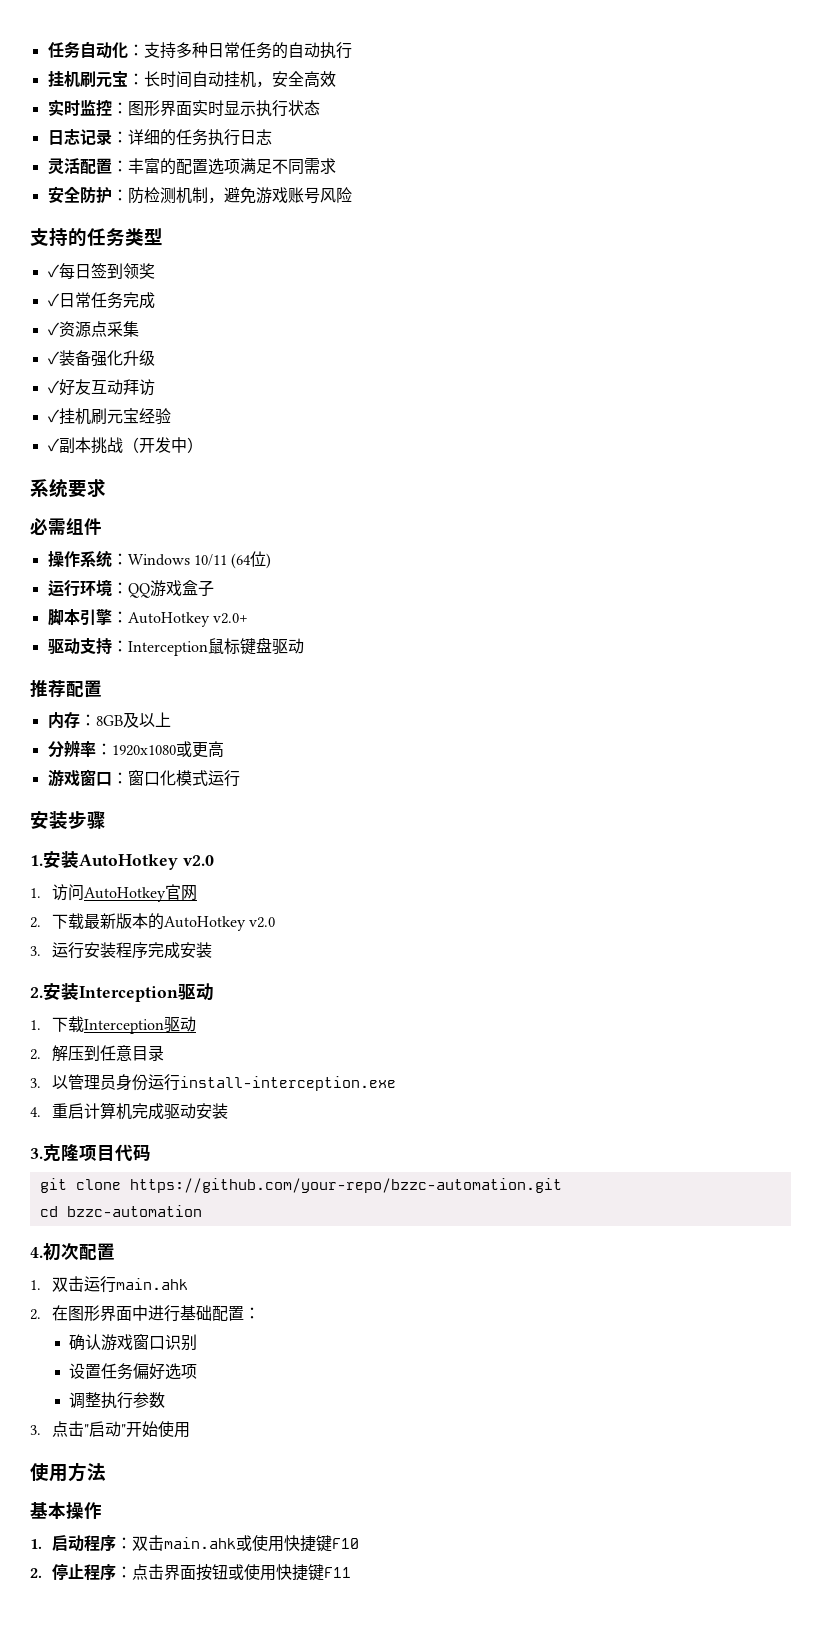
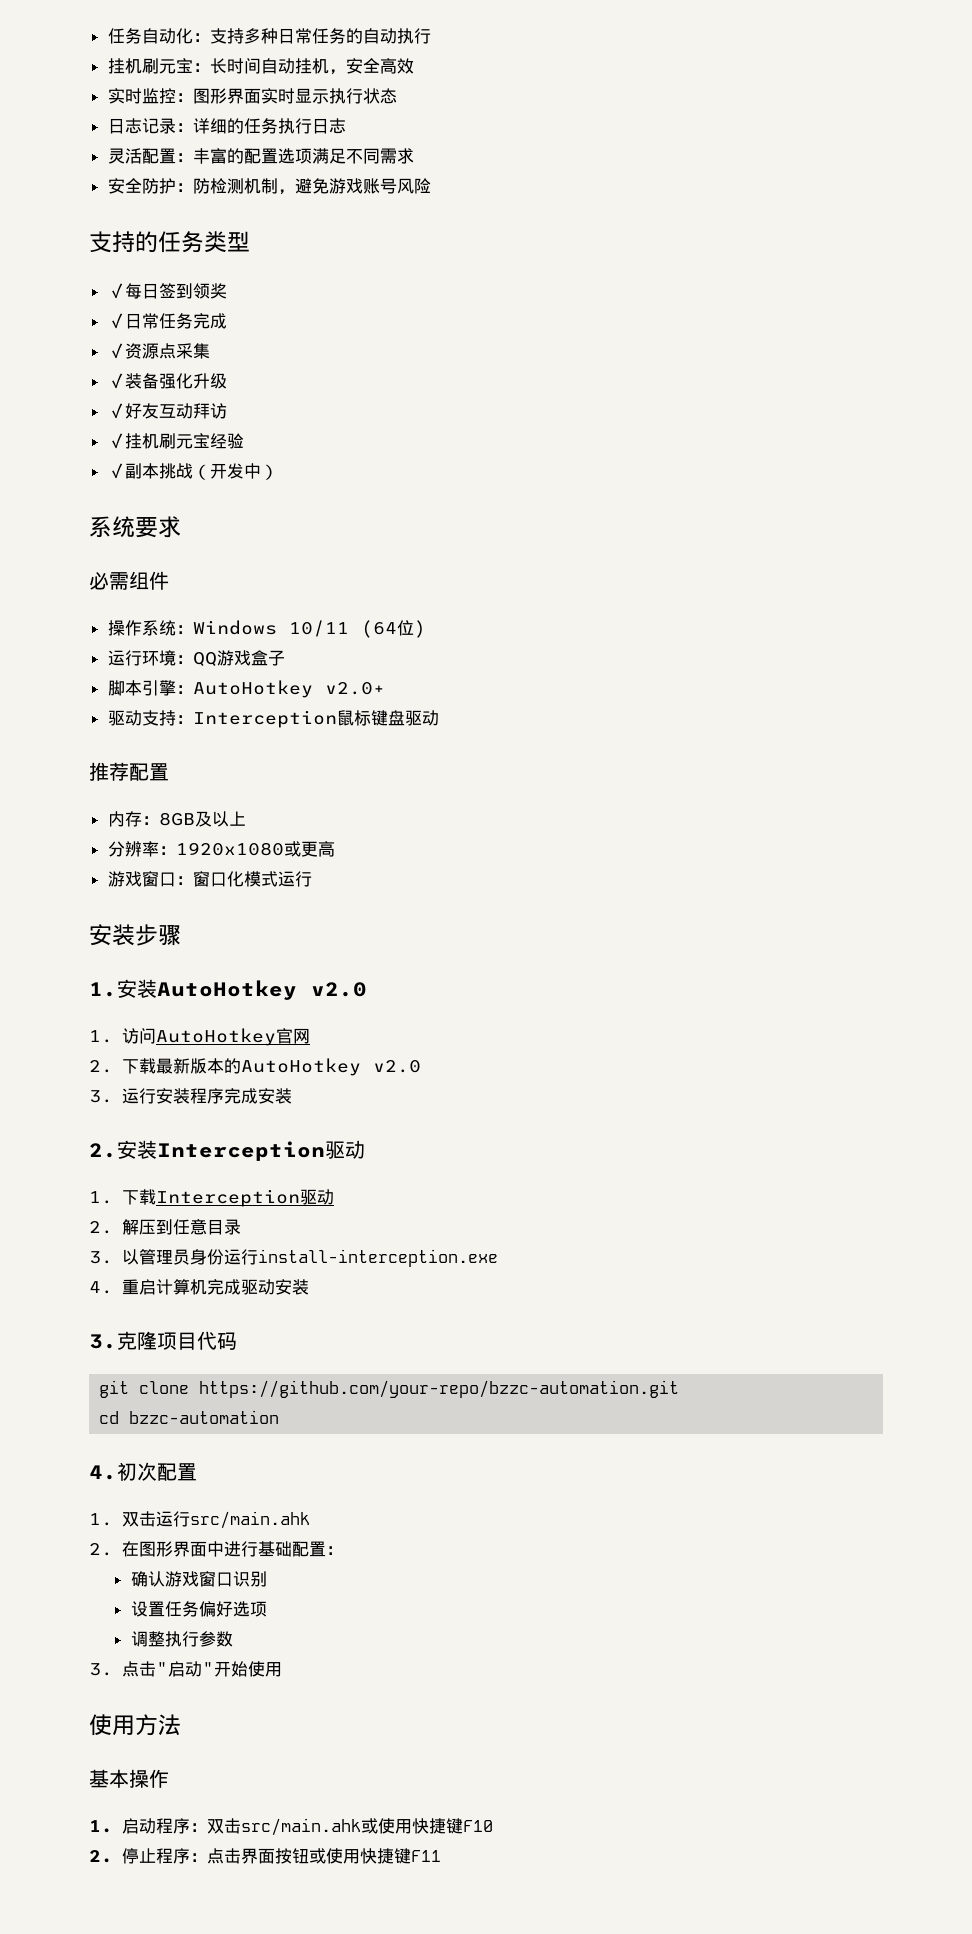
- 1.双击运行main.ahk
+ 1.双击运行src/main.ahk
- 1.启动程序：双击main.ahk或使用快捷键F10
+ 1.启动程序：双击src/main.ahk或使用快捷键F10

